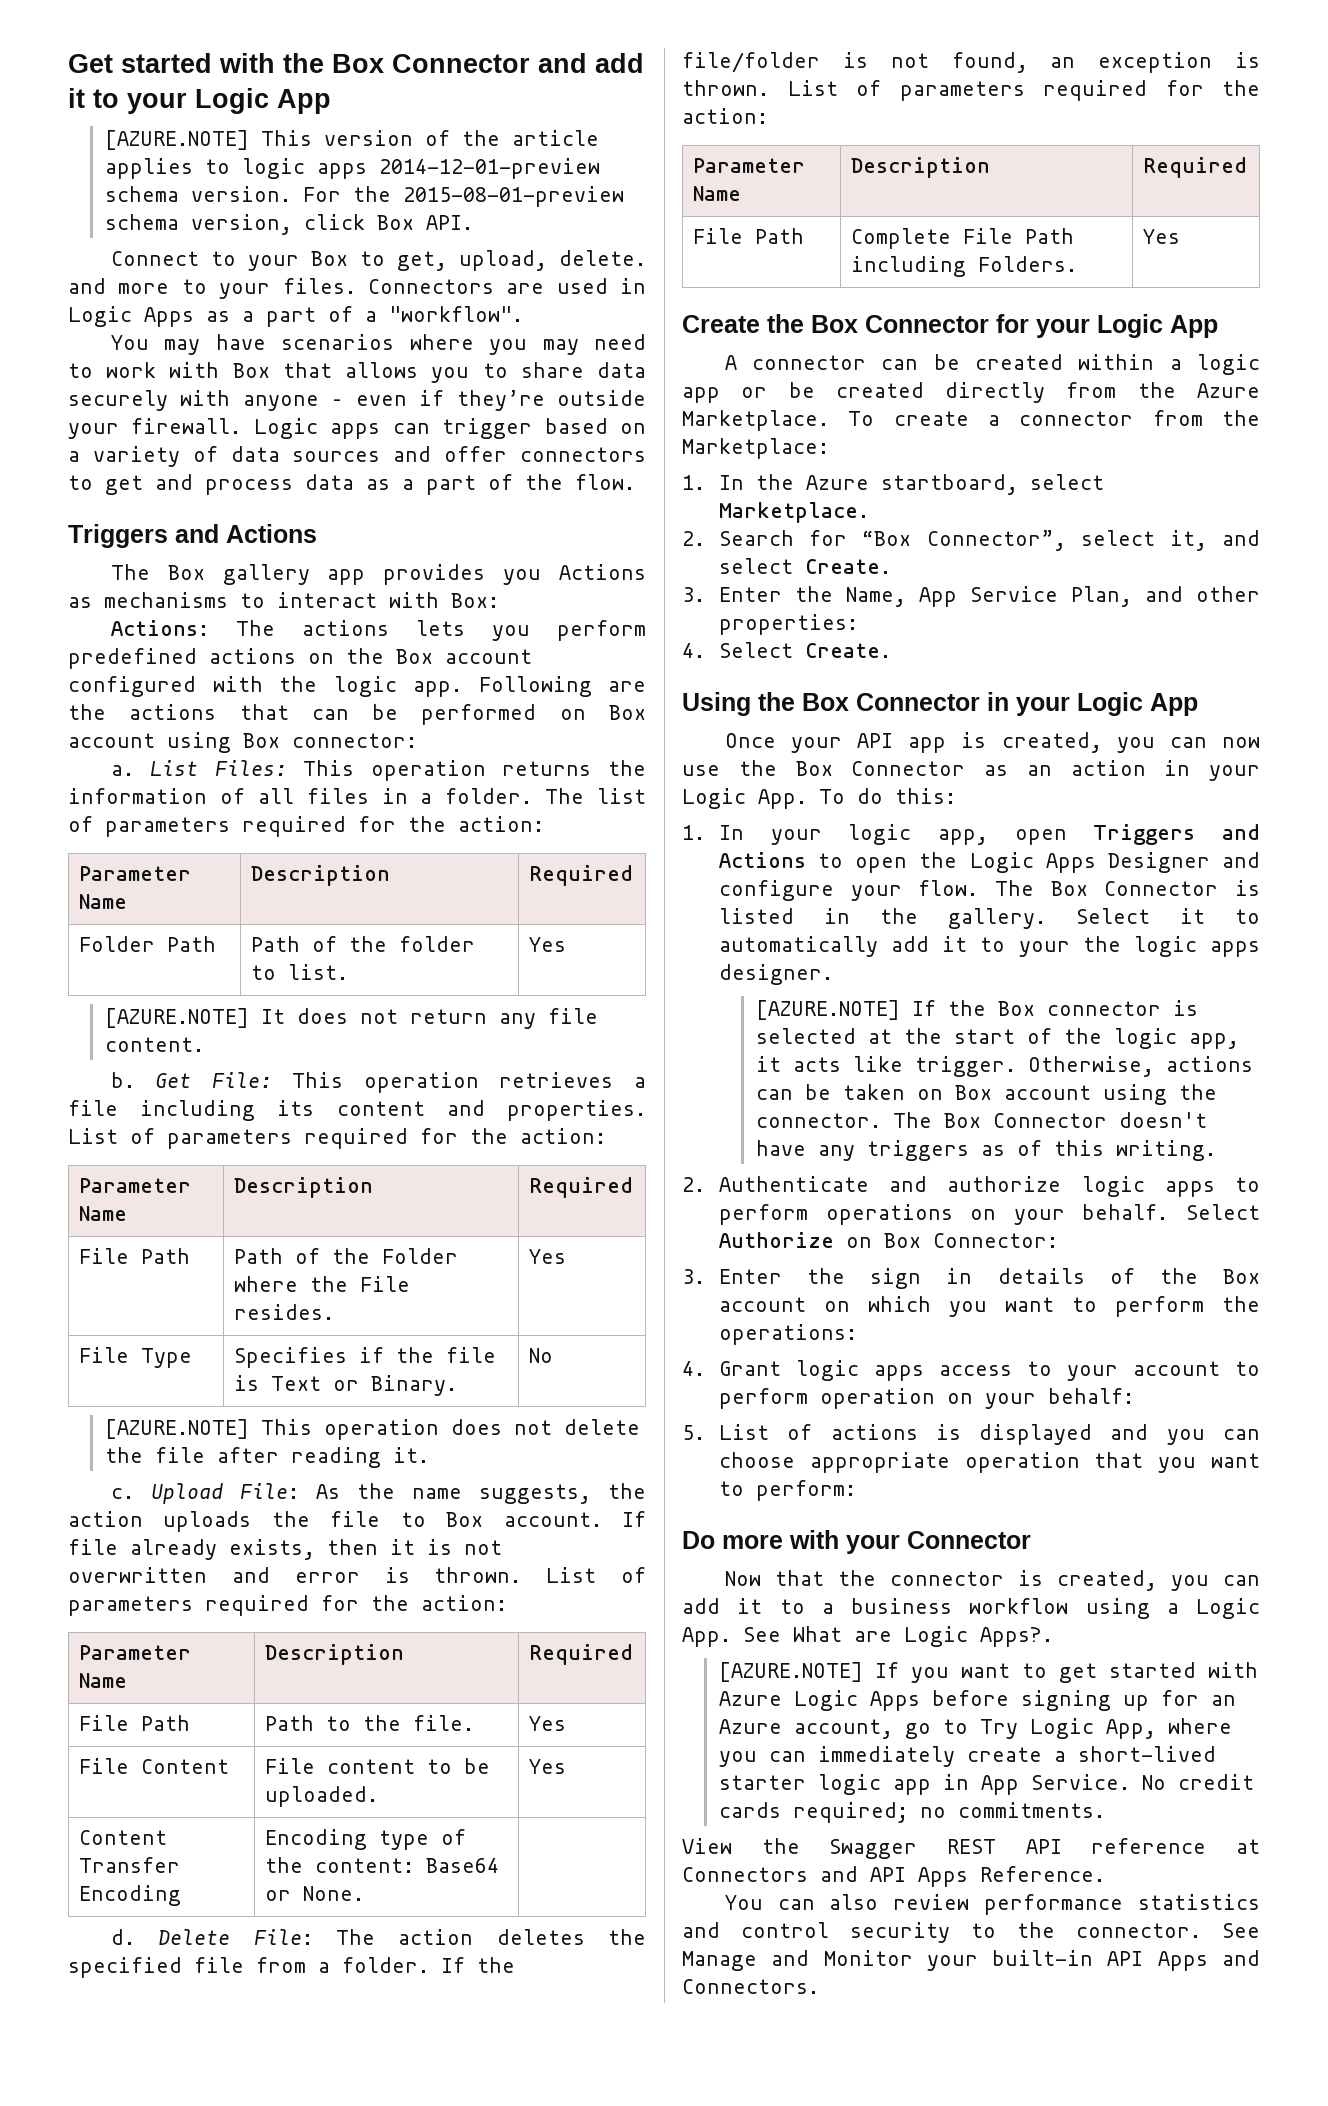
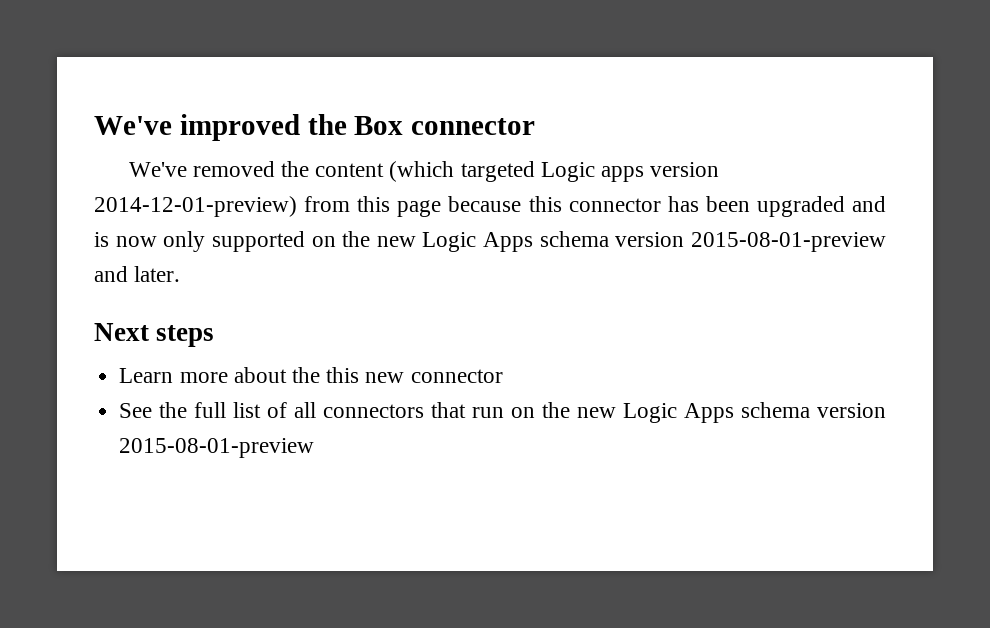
- Get started with the Box Connector and add it to your Logic App
- [AZURE.NOTE] This version of the article applies to logic apps 2014-12-01-preview schema version. For the 2015-08-01-preview schema version, click Box API.
- Connect to your Box to get, upload, delete. and more to your files. Connectors are used in Logic Apps as a part of a "workflow".
- You may have scenarios where you may need to work with Box that allows you to share data securely with anyone – even if they’re outside your firewall. Logic apps can trigger based on a variety of data sources and offer connectors to get and process data as a part of the flow.
- Triggers and Actions
- The Box gallery app provides you Actions as mechanisms to interact with Box:
- Actions: The actions lets you perform predefined actions on the Box account configured with the logic app. Following are the actions that can be performed on Box account using Box connector:
- a. List Files: This operation returns the information of all files in a folder. The list of parameters required for the action:
- Parameter Name | Description | Required
- Folder Path | Path of the folder to list. | Yes
- [AZURE.NOTE] It does not return any file content.
- b. Get File: This operation retrieves a file including its content and properties. List of parameters required for the action:
- Parameter Name | Description | Required
- File Path | Path of the Folder where the File resides. | Yes
- File Type | Specifies if the file is Text or Binary. | No
- [AZURE.NOTE] This operation does not delete the file after reading it.
- c. Upload File: As the name suggests, the action uploads the file to Box account. If file already exists, then it is not overwritten and error is thrown. List of parameters required for the action:
- Parameter Name | Description | Required
- File Path | Path to the file. | Yes
- File Content | File content to be uploaded. | Yes
- Content Transfer Encoding | Encoding type of the content: Base64 or None. |
- d. Delete File: The action deletes the specified file from a folder. If the file/folder is not found, an exception is thrown. List of parameters required for the action:
- Parameter Name | Description | Required
- File Path | Complete File Path including Folders. | Yes
- Create the Box Connector for your Logic App
- A connector can be created within a logic app or be created directly from the Azure Marketplace. To create a connector from the Marketplace:
- 1. In the Azure startboard, select Marketplace.
- 2. Search for “Box Connector”, select it, and select Create.
- 3. Enter the Name, App Service Plan, and other properties:
- 4. Select Create.
- Using the Box Connector in your Logic App
- Once your API app is created, you can now use the Box Connector as an action in your Logic App. To do this:
- 1. In your logic app, open Triggers and Actions to open the Logic Apps Designer and configure your flow. The Box Connector is listed in the gallery. Select it to automatically add it to your the logic apps designer.
- [AZURE.NOTE] If the Box connector is selected at the start of the logic app, it acts like trigger. Otherwise, actions can be taken on Box account using the connector. The Box Connector doesn't have any triggers as of this writing.
- 2. Authenticate and authorize logic apps to perform operations on your behalf. Select Authorize on Box Connector:
- 3. Enter the sign in details of the Box account on which you want to perform the operations:
- 4. Grant logic apps access to your account to perform operation on your behalf:
- 5. List of actions is displayed and you can choose appropriate operation that you want to perform:
- Do more with your Connector
- Now that the connector is created, you can add it to a business workflow using a Logic App. See What are Logic Apps?.
- [AZURE.NOTE] If you want to get started with Azure Logic Apps before signing up for an Azure account, go to Try Logic App, where you can immediately create a short-lived starter logic app in App Service. No credit cards required; no commitments.
- View the Swagger REST API reference at Connectors and API Apps Reference.
- You can also review performance statistics and control security to the connector. See Manage and Monitor your built-in API Apps and Connectors.
+ We've improved the Box connector
+ We've removed the content (which targeted Logic apps version 2014-12-01-preview) from this page because this connector has been upgraded and is now only supported on the new Logic Apps schema version 2015-08-01-preview and later.
+ Next steps
+ Learn more about the this new connector
+ See the full list of all connectors that run on the new Logic Apps schema version 2015-08-01-preview

